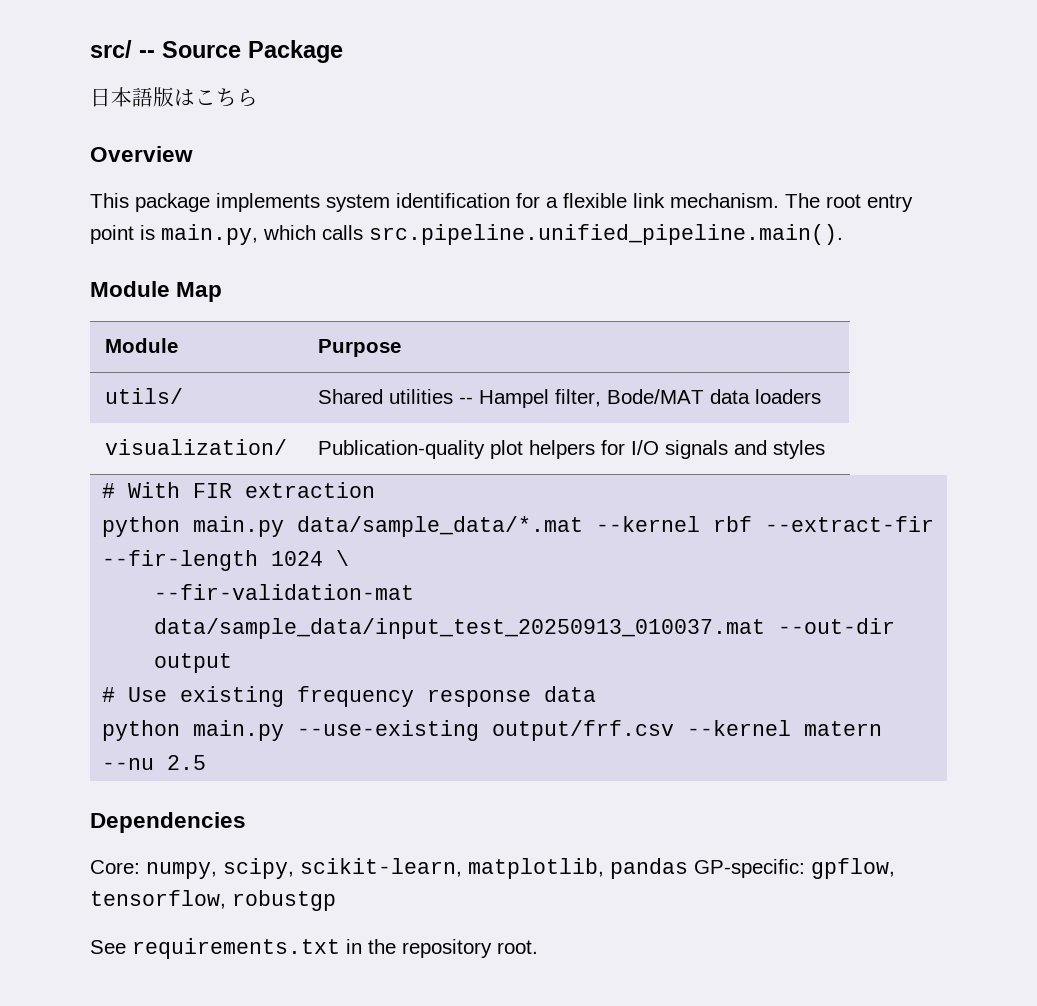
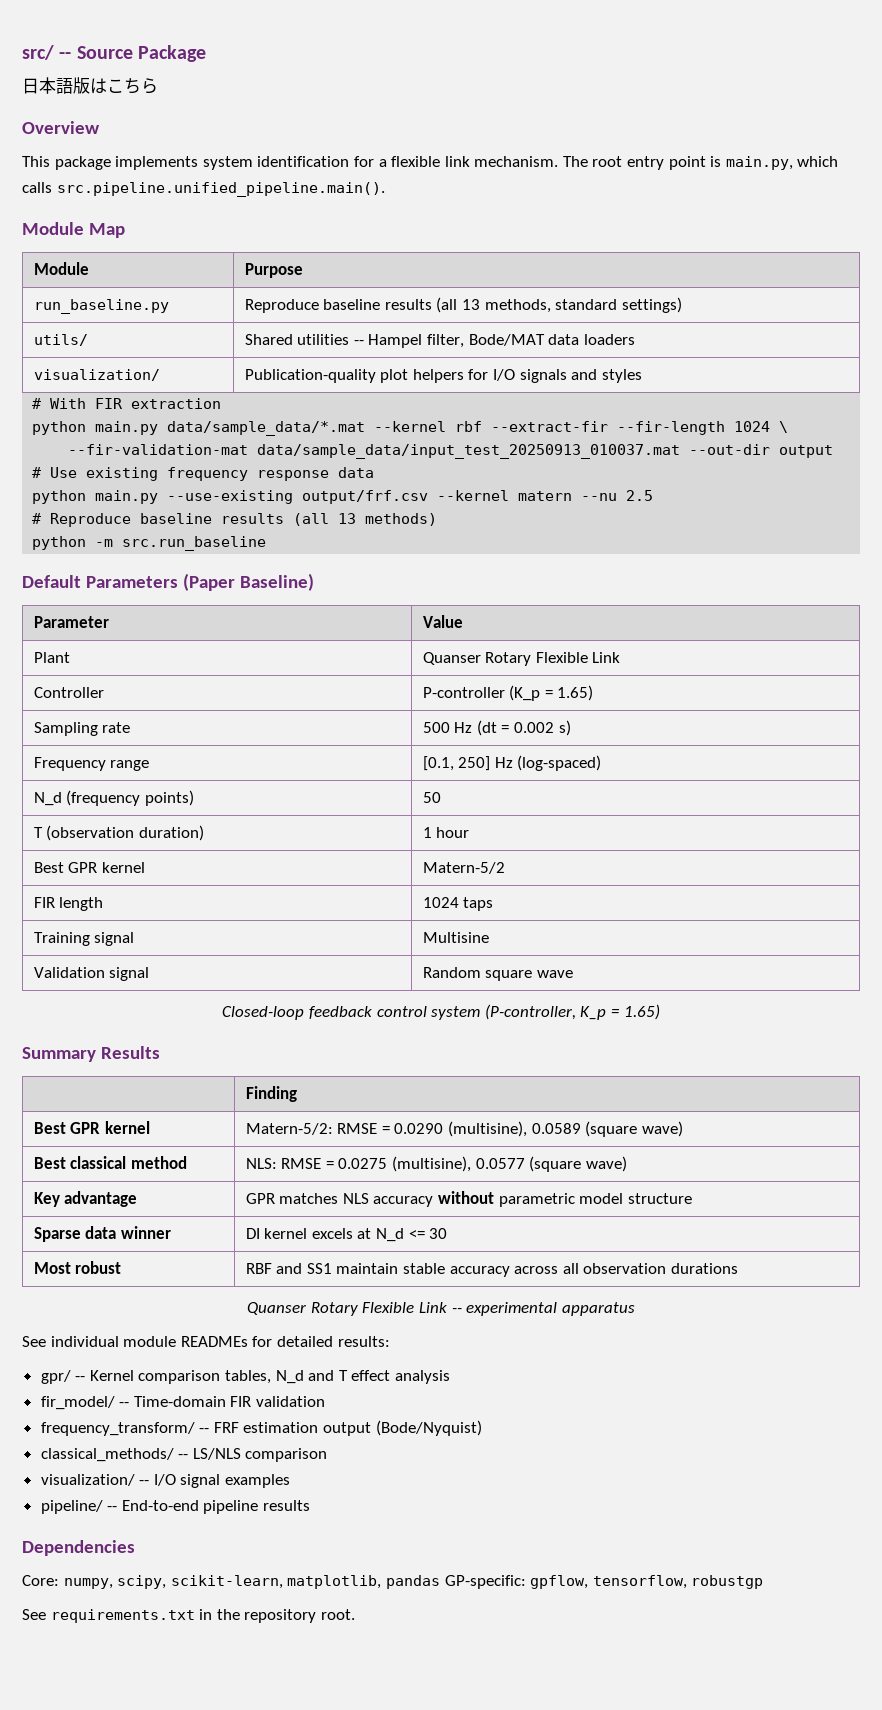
+ run_baseline.py | Reproduce baseline results (all 13 methods, standard settings)
+ # Reproduce baseline results (all 13 methods)
+ python -m src.run_baseline
+ Default Parameters (Paper Baseline)
+ Parameter | Value
+ Plant | Quanser Rotary Flexible Link
+ Controller | P-controller (K_p = 1.65)
+ Sampling rate | 500 Hz (dt = 0.002 s)
+ Frequency range | [0.1, 250] Hz (log-spaced)
+ N_d (frequency points) | 50
+ T (observation duration) | 1 hour
+ Best GPR kernel | Matern-5/2
+ FIR length | 1024 taps
+ Training signal | Multisine
+ Validation signal | Random square wave
+ Closed-loop feedback control system (P-controller, K_p = 1.65)
+ Summary Results
+ | Finding
+ Best GPR kernel | Matern-5/2: RMSE = 0.0290 (multisine), 0.0589 (square wave)
+ Best classical method | NLS: RMSE = 0.0275 (multisine), 0.0577 (square wave)
+ Key advantage | GPR matches NLS accuracy without parametric model structure
+ Sparse data winner | DI kernel excels at N_d <= 30
+ Most robust | RBF and SS1 maintain stable accuracy across all observation durations
+ Quanser Rotary Flexible Link -- experimental apparatus
+ See individual module READMEs for detailed results:
+ gpr/ -- Kernel comparison tables, N_d and T effect analysis
+ fir_model/ -- Time-domain FIR validation
+ frequency_transform/ -- FRF estimation output (Bode/Nyquist)
+ classical_methods/ -- LS/NLS comparison
+ visualization/ -- I/O signal examples
+ pipeline/ -- End-to-end pipeline results

